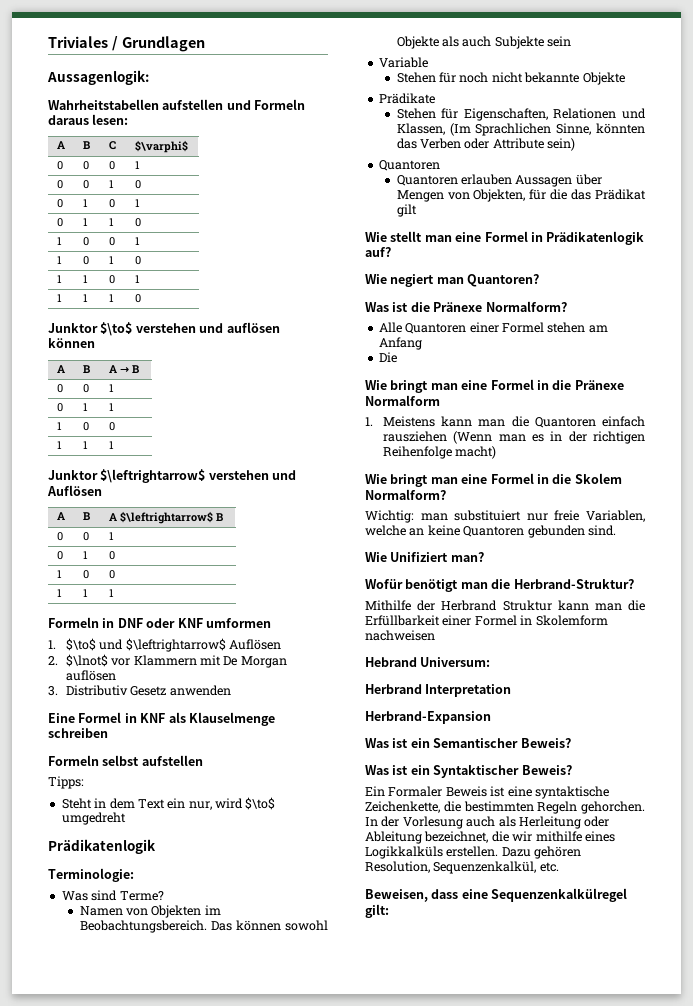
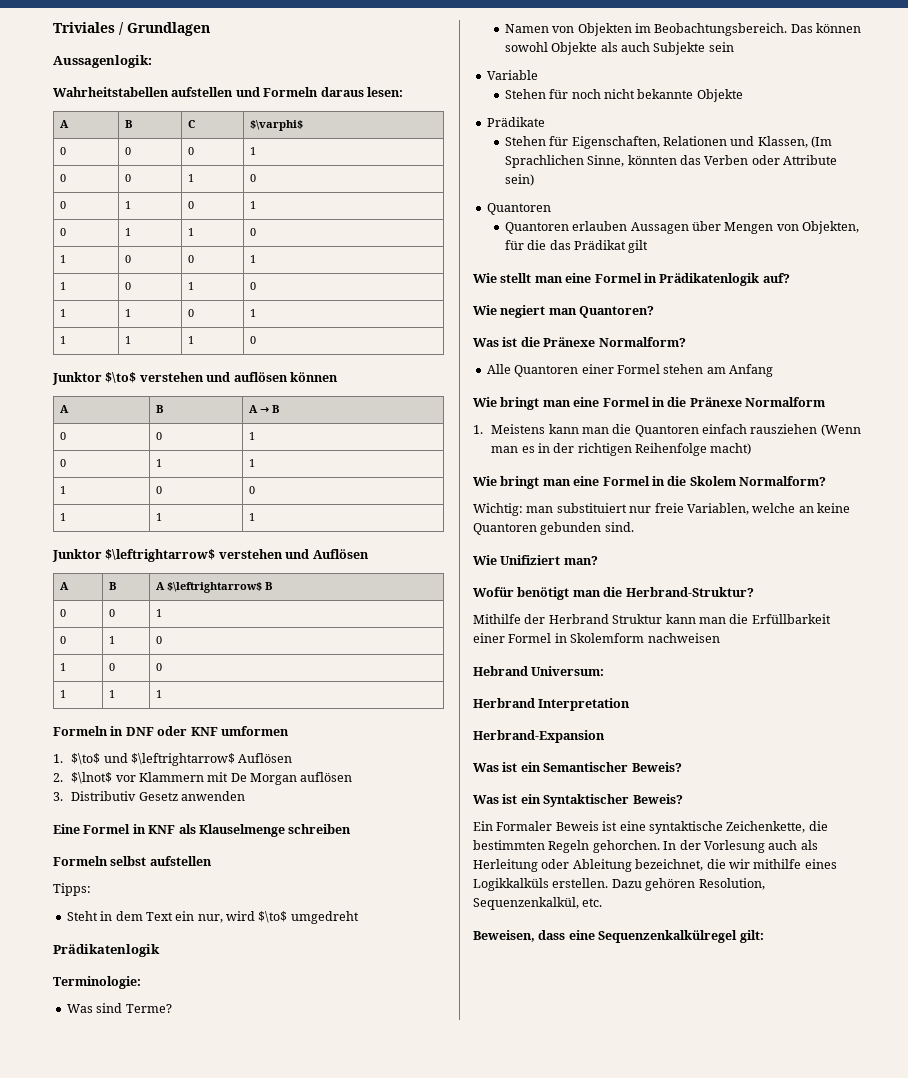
- Die

